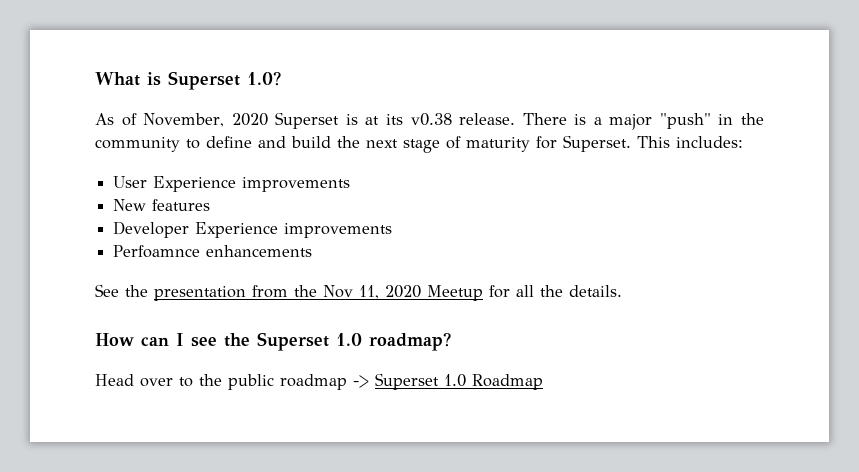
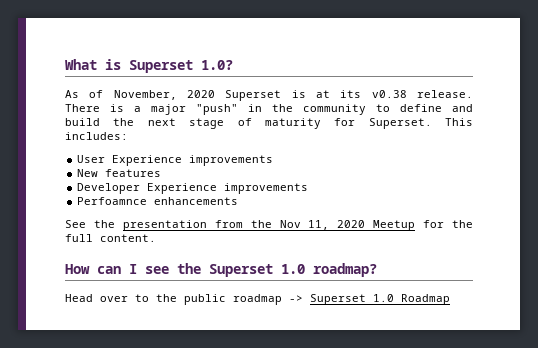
- See the presentation from the Nov 11, 2020 Meetup for all the details.
+ See the presentation from the Nov 11, 2020 Meetup for the full content.

